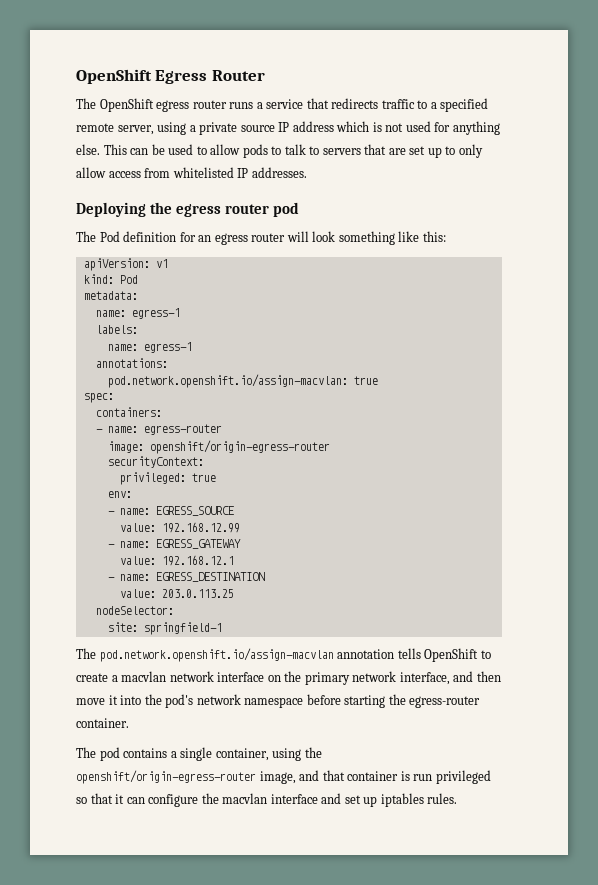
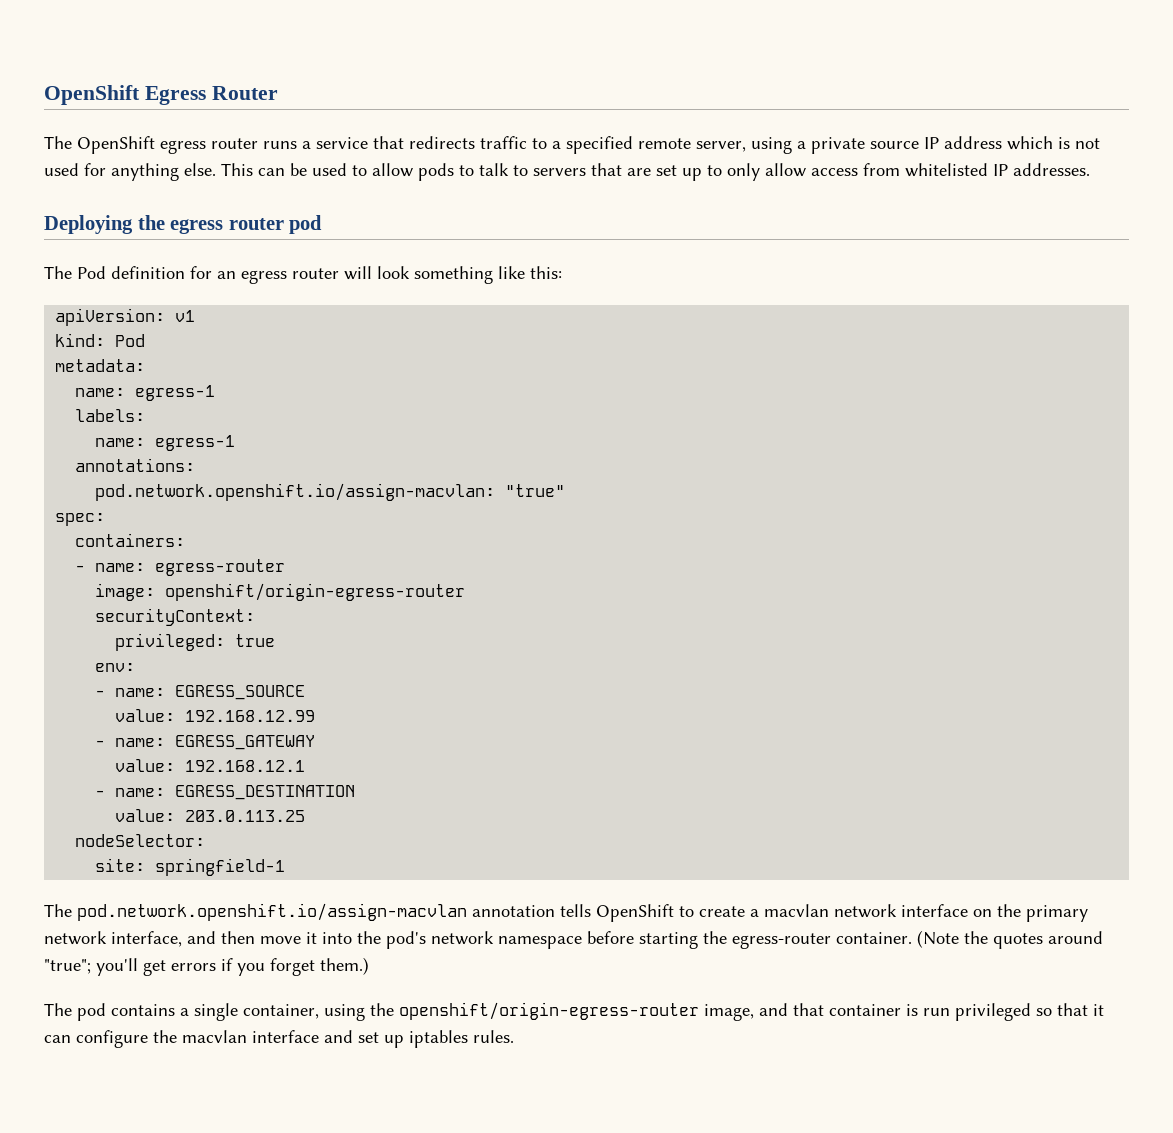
- pod.network.openshift.io/assign-macvlan: true
+ pod.network.openshift.io/assign-macvlan: "true"
+ (Note the quotes around "true"; you'll get errors if you forget them.)

